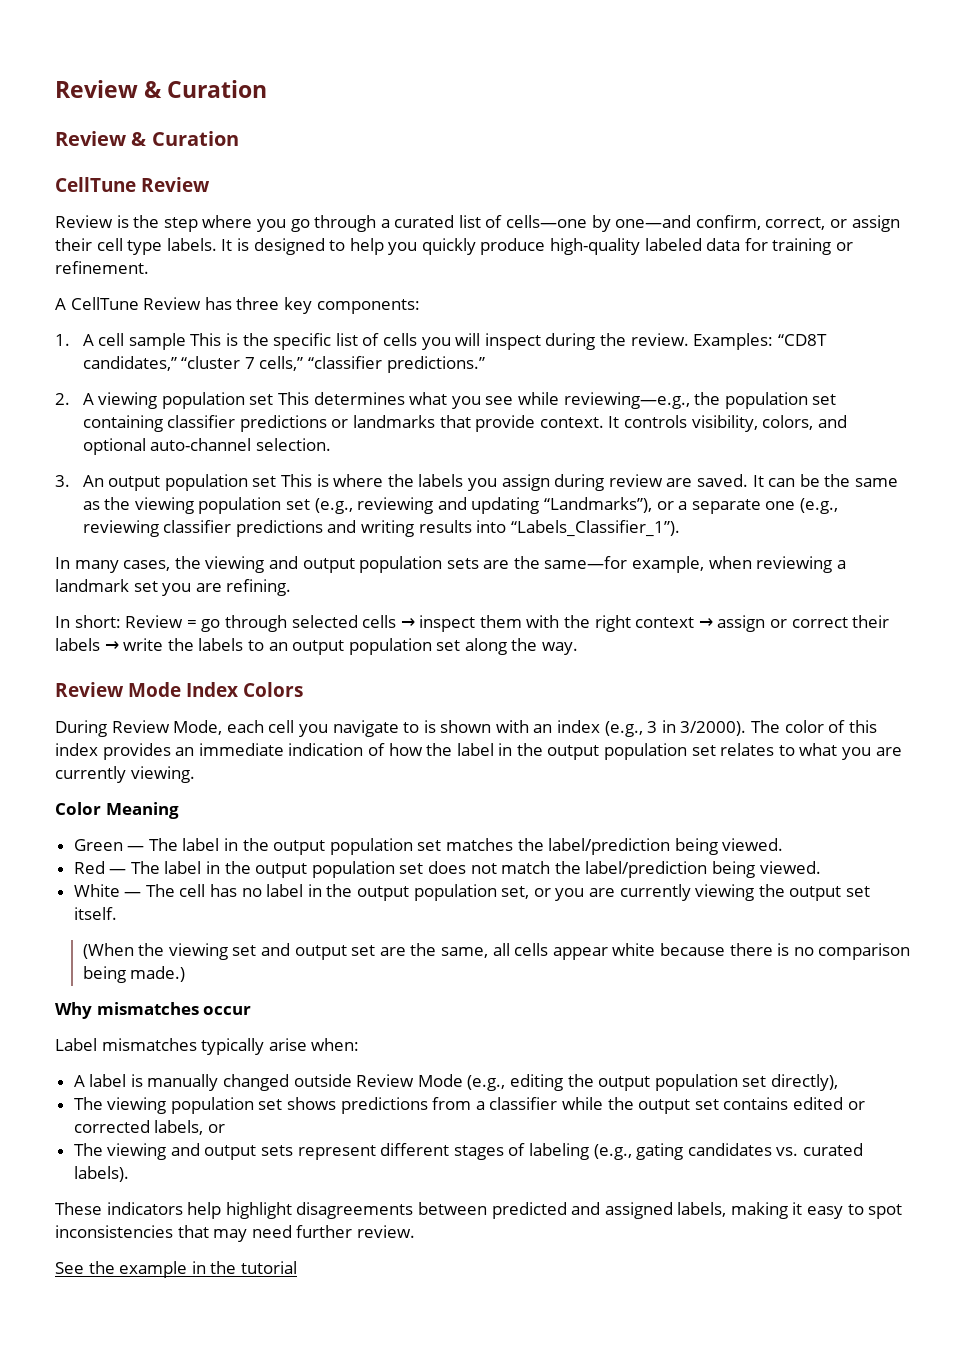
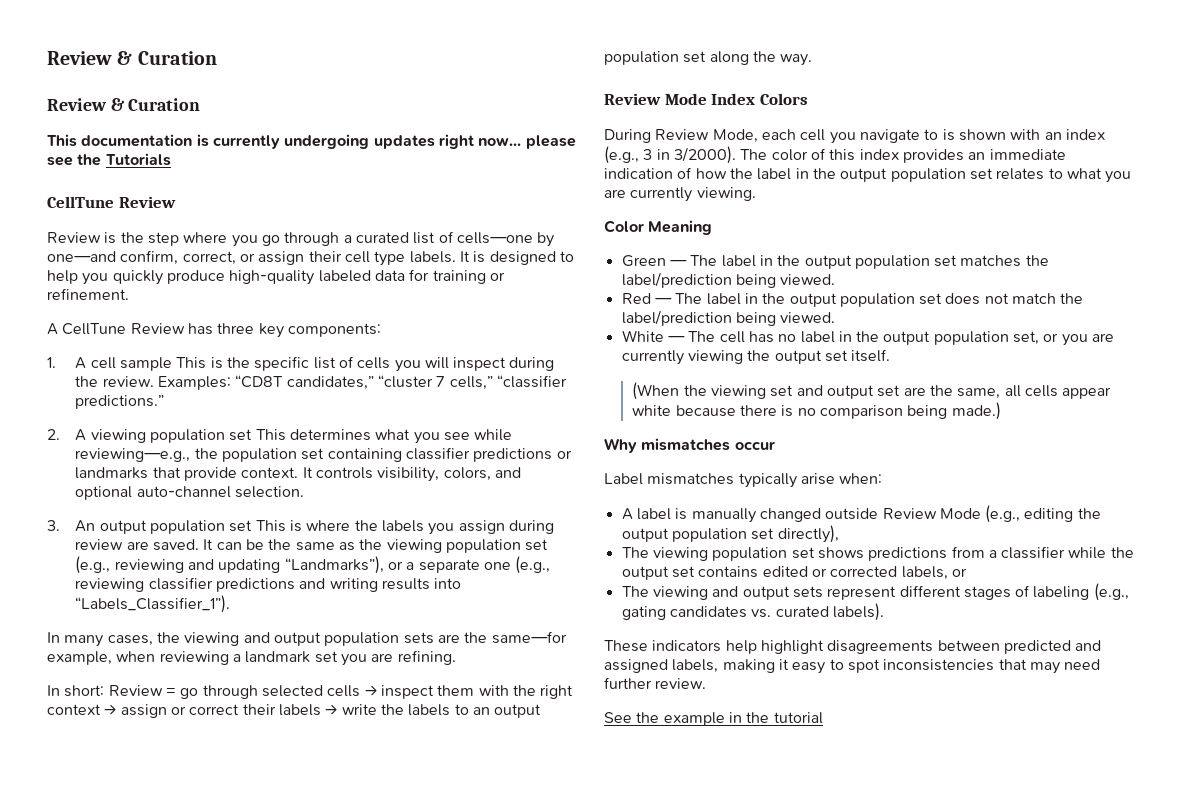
+ This documentation is currently undergoing updates right now... please see the Tutorials

